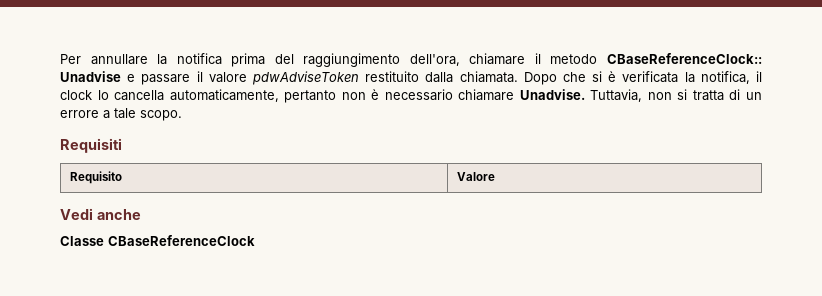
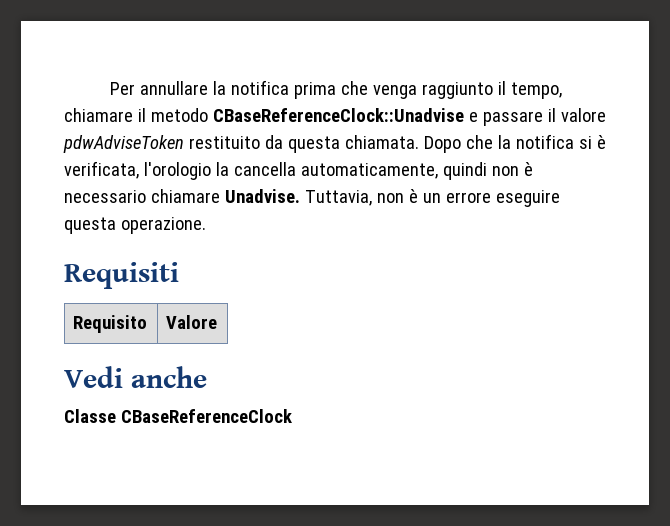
- Per annullare la notifica prima del raggiungimento dell'ora, chiamare il metodo CBaseReferenceClock:: Unadvise e passare il valore pdwAdviseToken restituito dalla chiamata.
+ Per annullare la notifica prima che venga raggiunto il tempo, chiamare il metodo CBaseReferenceClock::Unadvise e passare il valore pdwAdviseToken restituito da questa chiamata.
- Dopo che si è verificata la notifica, il clock lo cancella automaticamente, pertanto non è necessario chiamare Unadvise.
+ Dopo che la notifica si è verificata, l'orologio la cancella automaticamente, quindi non è necessario chiamare Unadvise.
- Tuttavia, non si tratta di un errore a tale scopo.
+ Tuttavia, non è un errore eseguire questa operazione.

